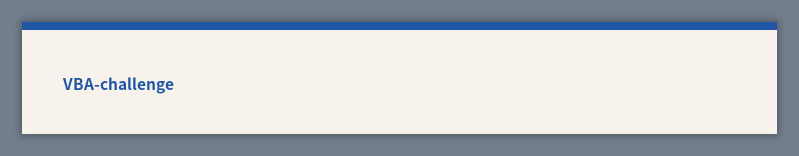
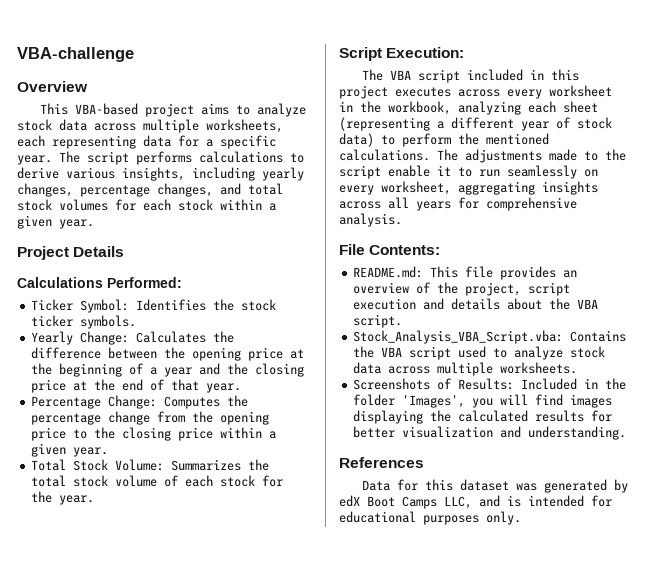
+ Overview
+ This VBA-based project aims to analyze stock data across multiple worksheets, each representing data for a specific year. The script performs calculations to derive various insights, including yearly changes, percentage changes, and total stock volumes for each stock within a given year.
+ Project Details
+ Calculations Performed:
+ Ticker Symbol: Identifies the stock ticker symbols.
+ Yearly Change: Calculates the difference between the opening price at the beginning of a year and the closing price at the end of that year.
+ Percentage Change: Computes the percentage change from the opening price to the closing price within a given year.
+ Total Stock Volume: Summarizes the total stock volume of each stock for the year.
+ Script Execution:
+ The VBA script included in this project executes across every worksheet in the workbook, analyzing each sheet (representing a different year of stock data) to perform the mentioned calculations. The adjustments made to the script enable it to run seamlessly on every worksheet, aggregating insights across all years for comprehensive analysis.
+ File Contents:
+ README.md: This file provides an overview of the project, script execution and details about the VBA script.
+ Stock_Analysis_VBA_Script.vba: Contains the VBA script used to analyze stock data across multiple worksheets.
+ Screenshots of Results: Included in the folder 'Images', you will find images displaying the calculated results for better visualization and understanding.
+ References
+ Data for this dataset was generated by edX Boot Camps LLC, and is intended for educational purposes only.

